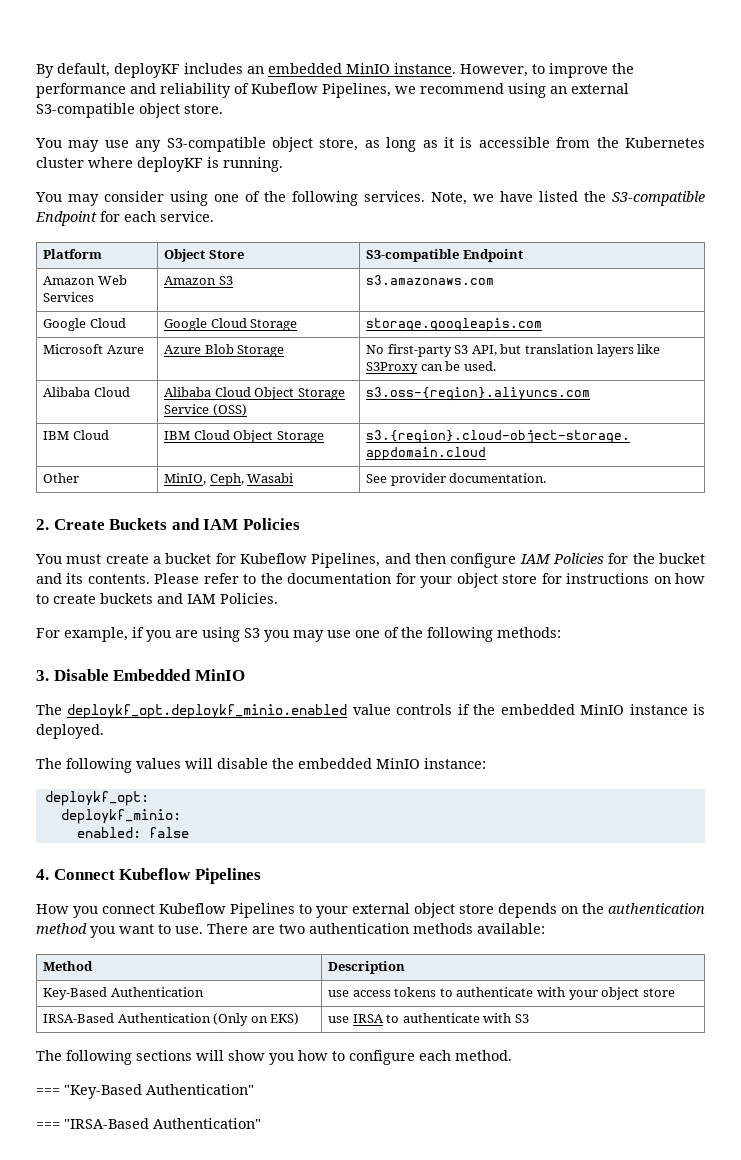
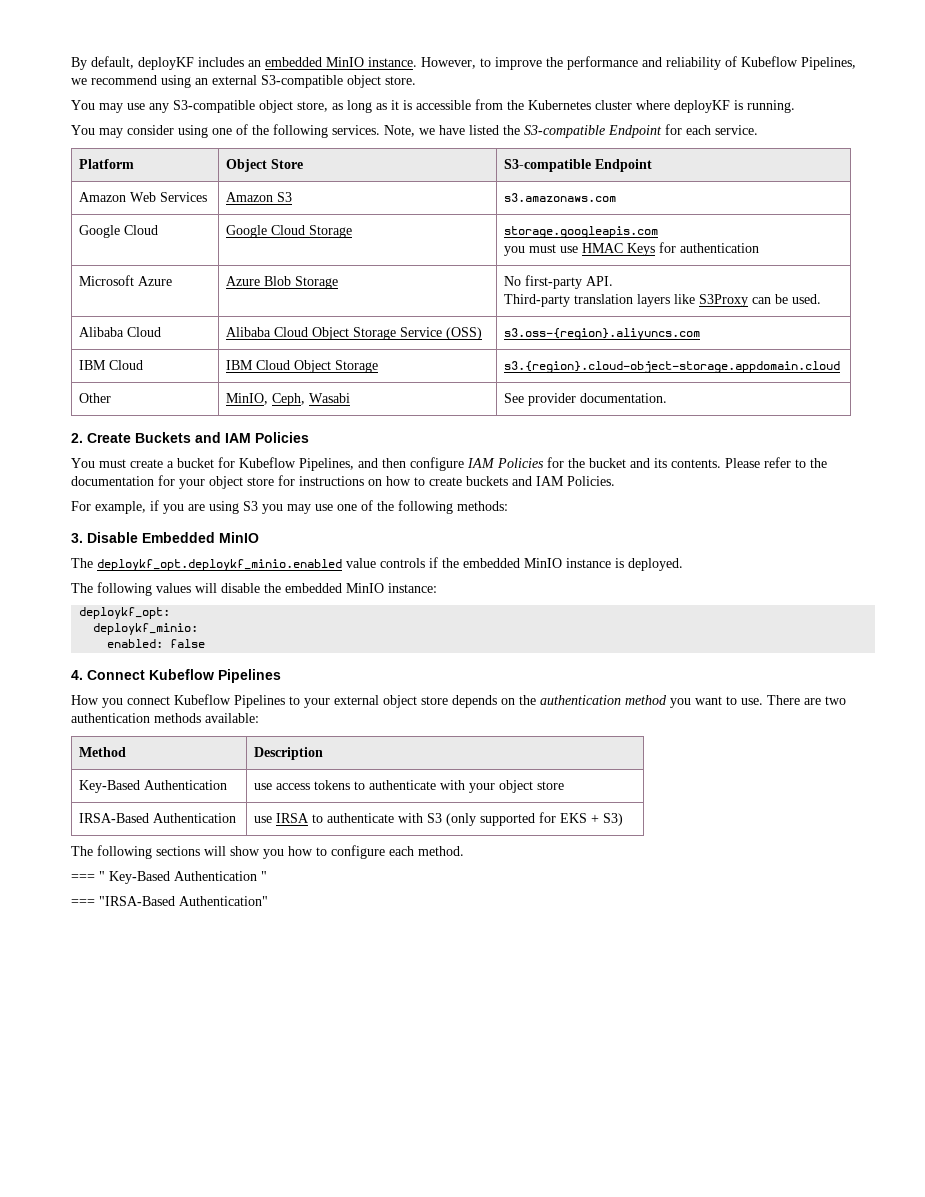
  Google Cloud | Google Cloud Storage | storage.googleapis.com
+ you must use HMAC Keys for authentication
- Microsoft Azure | Azure Blob Storage | No first-party S3 API, but translation layers like S3Proxy can be used.
+ Microsoft Azure | Azure Blob Storage | No first-party API.
+ Third-party translation layers like S3Proxy can be used.
- IRSA-Based Authentication (Only on EKS) | use IRSA to authenticate with S3
+ IRSA-Based Authentication | use IRSA to authenticate with S3 (only supported for EKS + S3)
- === "Key-Based Authentication"
+ === " Key-Based Authentication "

